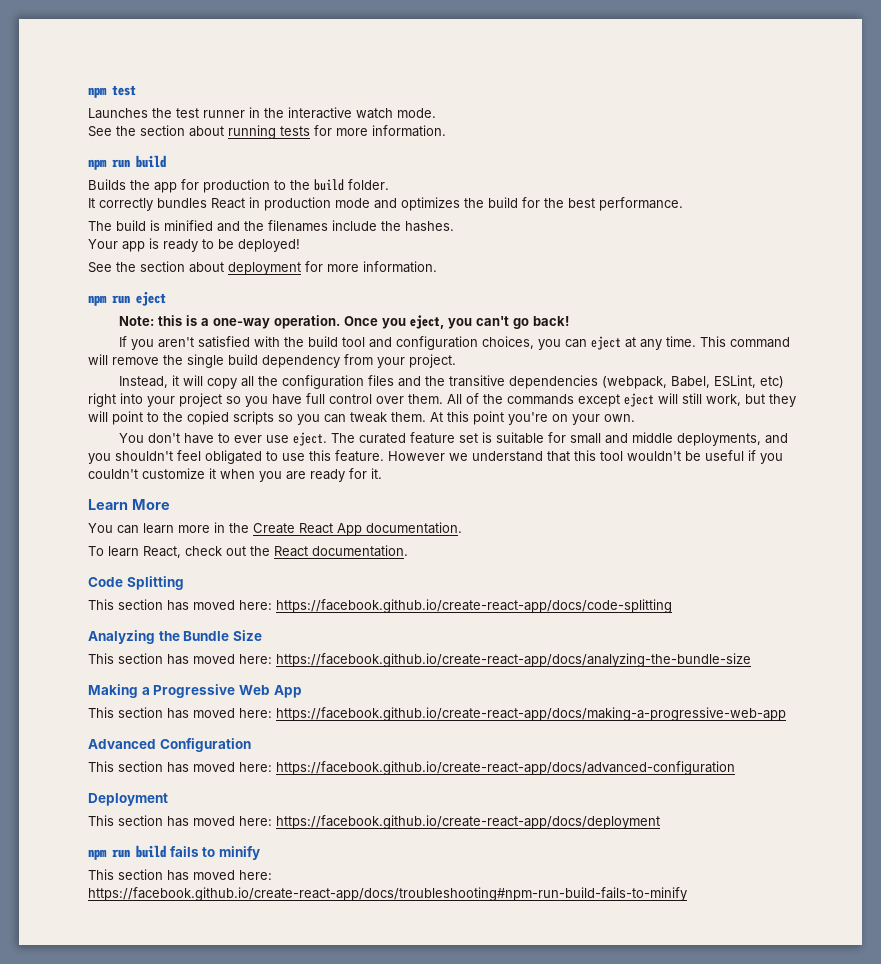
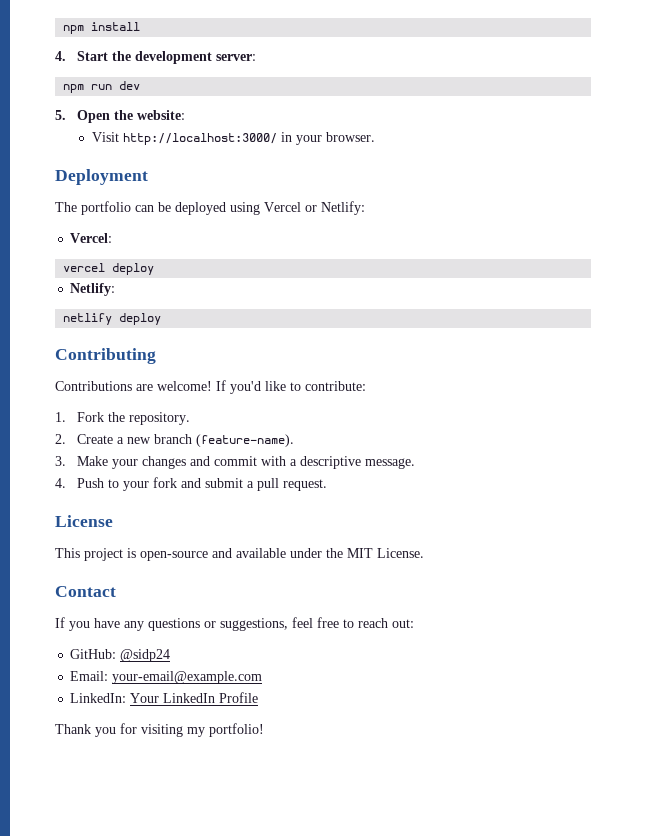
- npm test
- Launches the test runner in the interactive watch mode.
- See the section about running tests for more information.
- npm run build
- Builds the app for production to the build folder.
- It correctly bundles React in production mode and optimizes the build for the best performance.
- The build is minified and the filenames include the hashes.
- Your app is ready to be deployed!
- See the section about deployment for more information.
- npm run eject
- Note: this is a one-way operation. Once you eject, you can't go back!
- If you aren't satisfied with the build tool and configuration choices, you can eject at any time. This command will remove the single build dependency from your project.
- Instead, it will copy all the configuration files and the transitive dependencies (webpack, Babel, ESLint, etc) right into your project so you have full control over them. All of the commands except eject will still work, but they will point to the copied scripts so you can tweak them. At this point you're on your own.
- You don't have to ever use eject. The curated feature set is suitable for small and middle deployments, and you shouldn't feel obligated to use this feature. However we understand that this tool wouldn't be useful if you couldn't customize it when you are ready for it.
- Learn More
- You can learn more in the Create React App documentation.
- To learn React, check out the React documentation.
- Code Splitting
- This section has moved here: https://facebook.github.io/create-react-app/docs/code-splitting
- Analyzing the Bundle Size
- This section has moved here: https://facebook.github.io/create-react-app/docs/analyzing-the-bundle-size
- Making a Progressive Web App
- This section has moved here: https://facebook.github.io/create-react-app/docs/making-a-progressive-web-app
- Advanced Configuration
- This section has moved here: https://facebook.github.io/create-react-app/docs/advanced-configuration
+ npm install
+ 4. Start the development server:
+ npm run dev
+ 5. Open the website:
+ Visit http://localhost:3000/ in your browser.
  Deployment
- This section has moved here: https://facebook.github.io/create-react-app/docs/deployment
- npm run build fails to minify
- This section has moved here: https://facebook.github.io/create-react-app/docs/troubleshooting#npm-run-build-fails-to-minify
+ The portfolio can be deployed using Vercel or Netlify:
+ Vercel:
+ vercel deploy
+ Netlify:
+ netlify deploy
+ Contributing
+ Contributions are welcome! If you'd like to contribute:
+ 1. Fork the repository.
+ 2. Create a new branch (feature-name).
+ 3. Make your changes and commit with a descriptive message.
+ 4. Push to your fork and submit a pull request.
+ License
+ This project is open-source and available under the MIT License.
+ Contact
+ If you have any questions or suggestions, feel free to reach out:
+ GitHub: @sidp24
+ Email: your-email@example.com
+ LinkedIn: Your LinkedIn Profile
+ Thank you for visiting my portfolio!

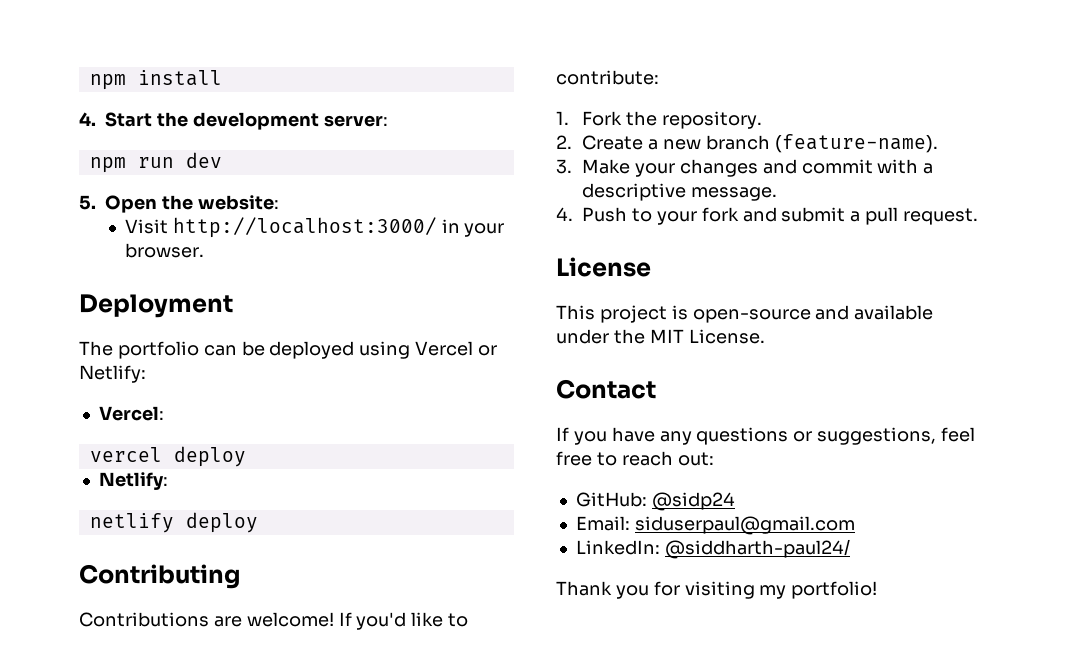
- Email: your-email@example.com
+ Email: siduserpaul@gmail.com
- LinkedIn: Your LinkedIn Profile
+ LinkedIn: @siddharth-paul24/

